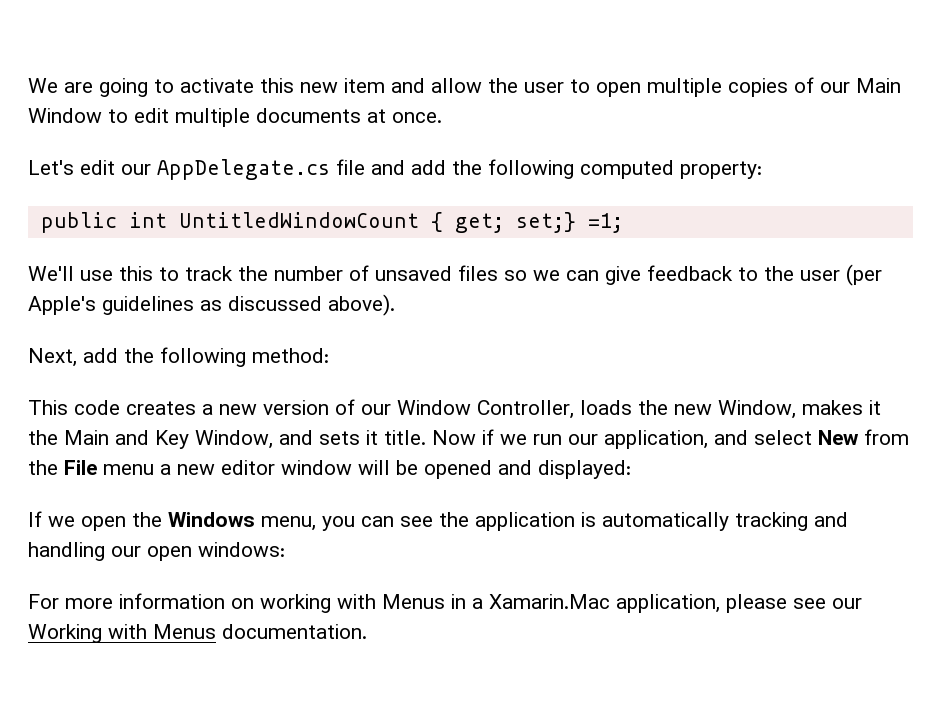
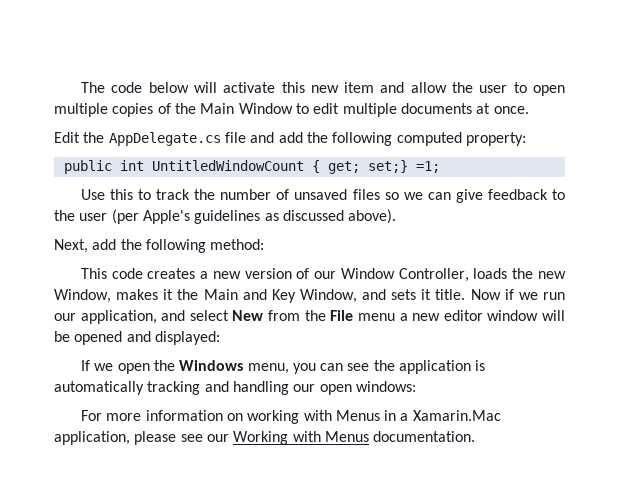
- We are going to activate this new item and allow the user to open multiple copies of our Main Window to edit multiple documents at once.
+ The code below will activate this new item and allow the user to open multiple copies of the Main Window to edit multiple documents at once.
- Let's edit our AppDelegate.cs file and add the following computed property:
+ Edit the AppDelegate.cs file and add the following computed property:
- We'll use this to track the number of unsaved files so we can give feedback to the user (per Apple's guidelines as discussed above).
+ Use this to track the number of unsaved files so we can give feedback to the user (per Apple's guidelines as discussed above).

